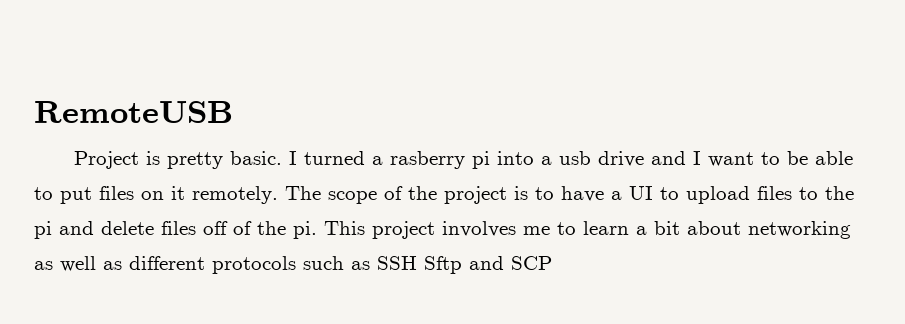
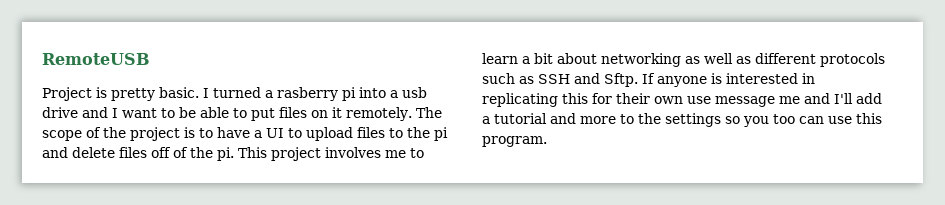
- This project involves me to learn a bit about networking as well as different protocols such as SSH Sftp and SCP
+ This project involves me to learn a bit about networking as well as different protocols such as SSH and Sftp. If anyone is interested in replicating this for their own use message me and I'll add a tutorial and more to the settings so you too can use this program.

